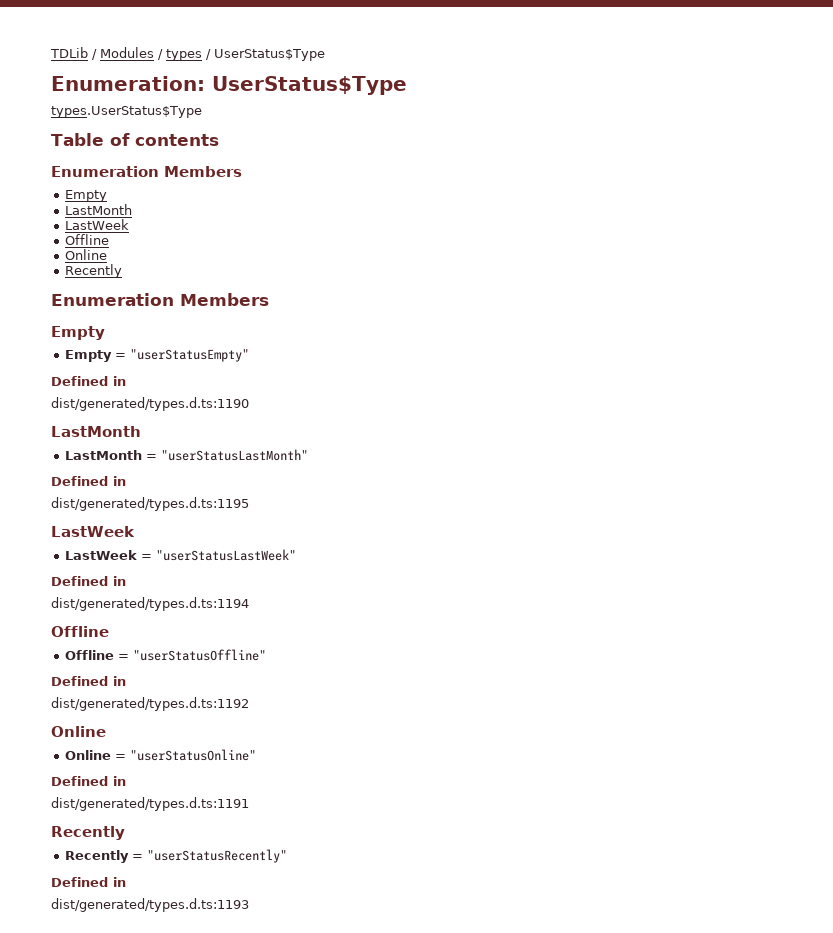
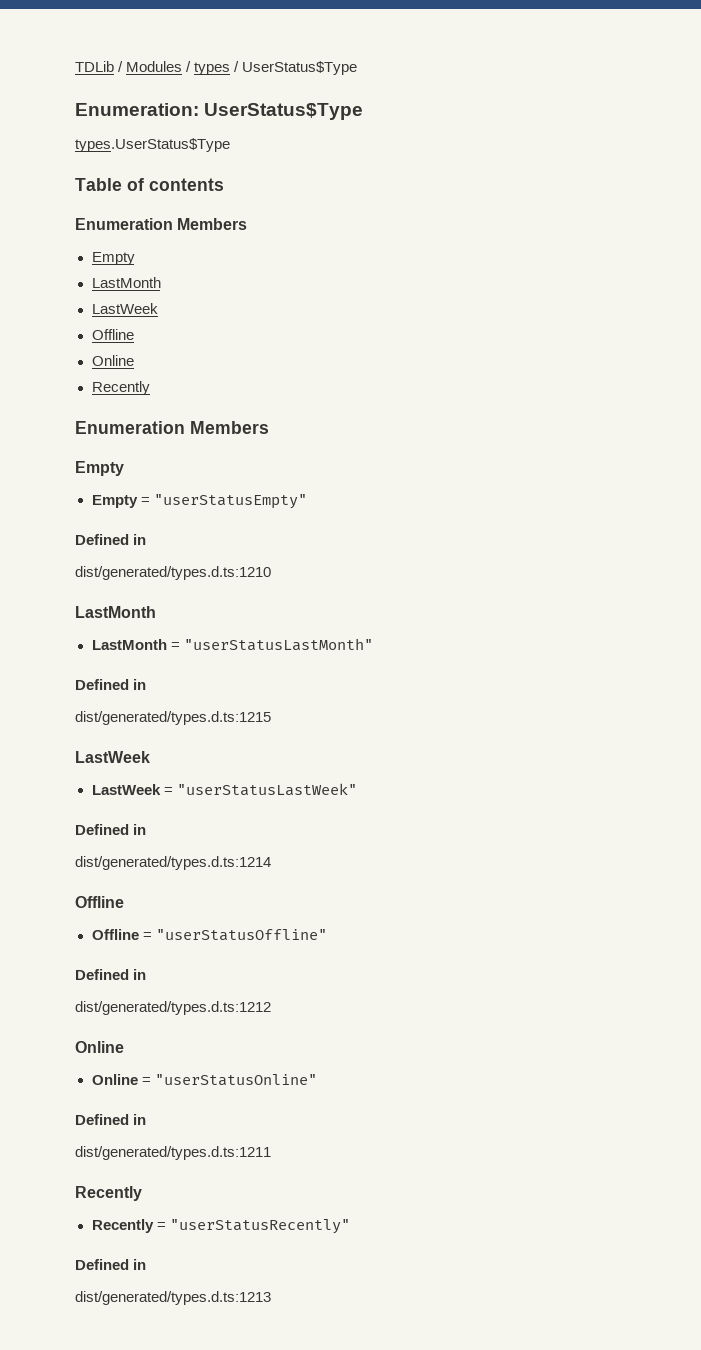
- dist/generated/types.d.ts:1190
+ dist/generated/types.d.ts:1210
- dist/generated/types.d.ts:1195
+ dist/generated/types.d.ts:1215
- dist/generated/types.d.ts:1194
+ dist/generated/types.d.ts:1214
- dist/generated/types.d.ts:1192
+ dist/generated/types.d.ts:1212
- dist/generated/types.d.ts:1191
+ dist/generated/types.d.ts:1211
- dist/generated/types.d.ts:1193
+ dist/generated/types.d.ts:1213

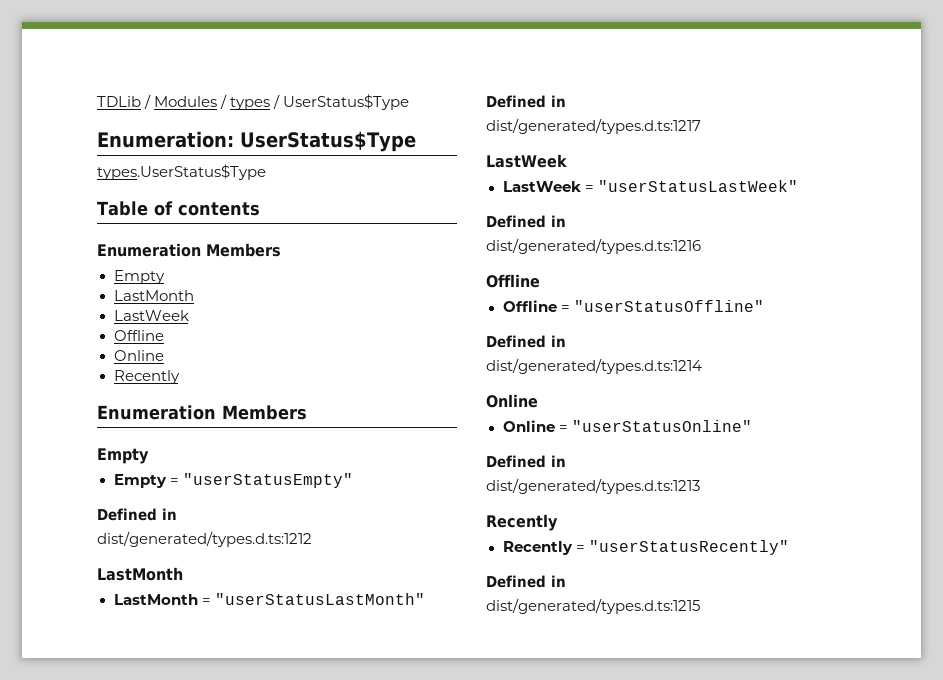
- dist/generated/types.d.ts:1210
+ dist/generated/types.d.ts:1212
- dist/generated/types.d.ts:1215
+ dist/generated/types.d.ts:1217
- dist/generated/types.d.ts:1214
+ dist/generated/types.d.ts:1216
- dist/generated/types.d.ts:1212
+ dist/generated/types.d.ts:1214
- dist/generated/types.d.ts:1211
+ dist/generated/types.d.ts:1213
- dist/generated/types.d.ts:1213
+ dist/generated/types.d.ts:1215

